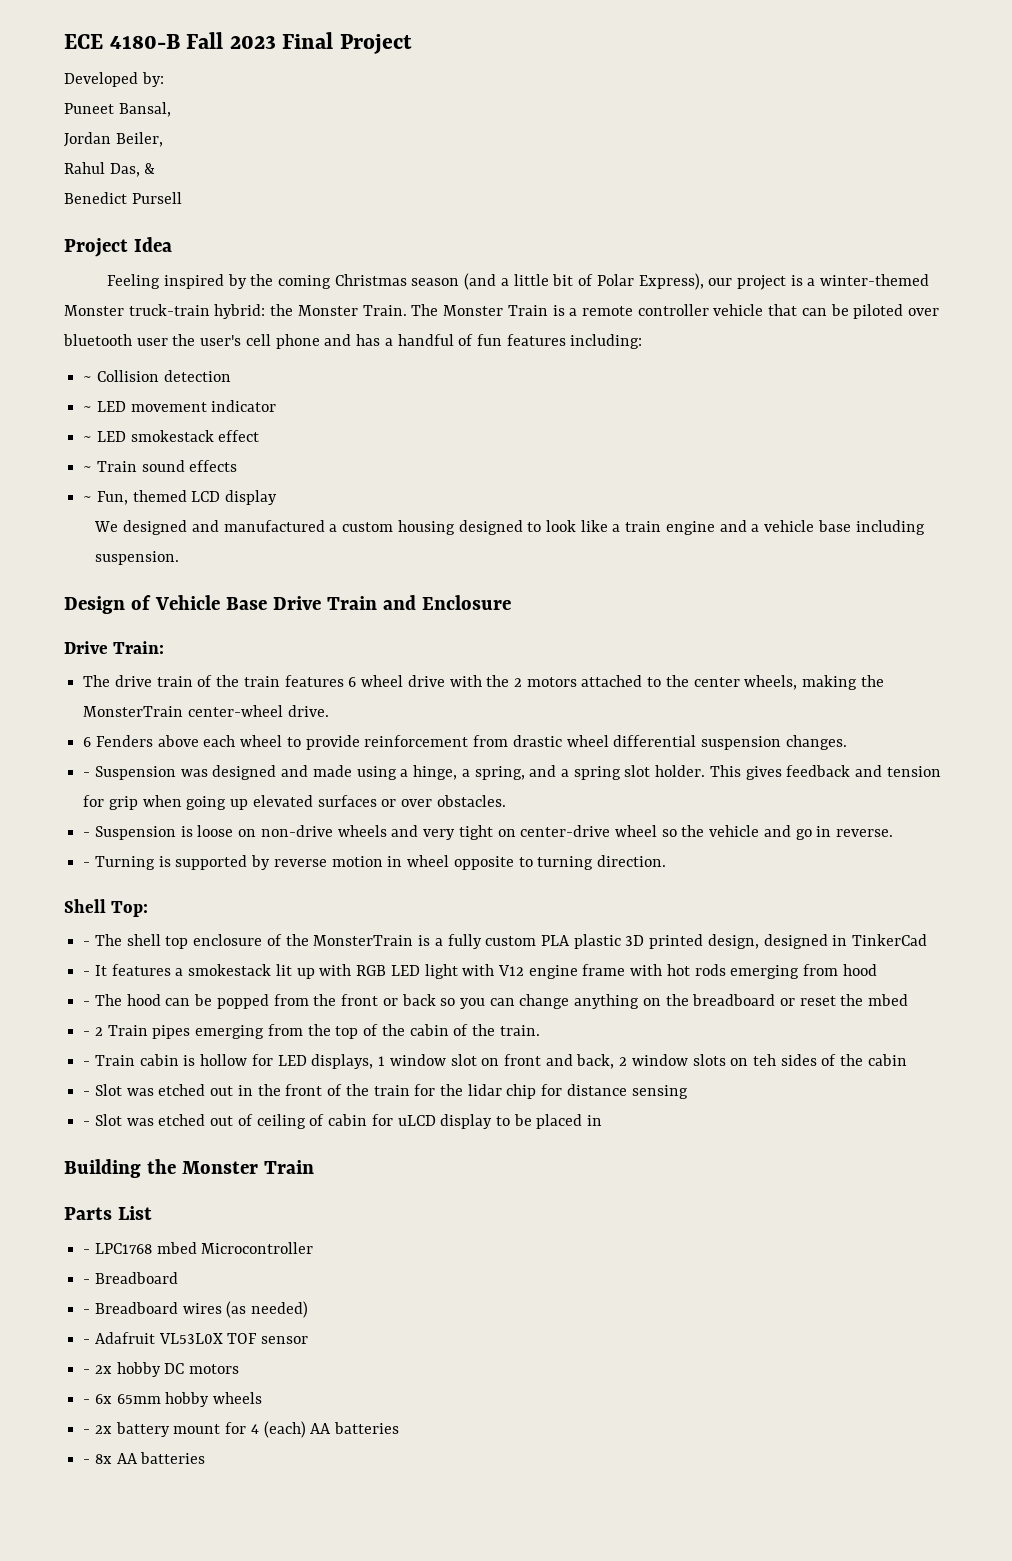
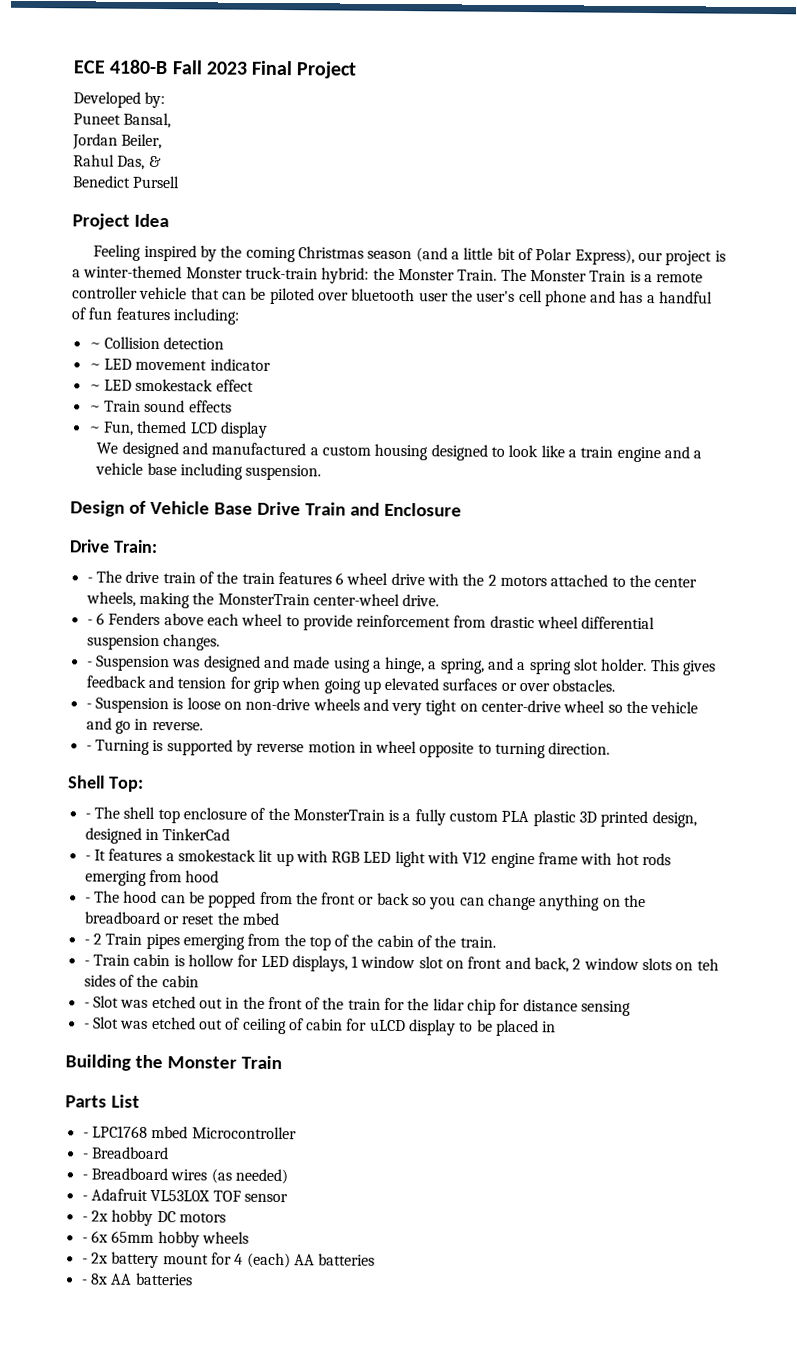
- The drive train of the train features 6 wheel drive with the 2 motors attached to the center wheels, making the MonsterTrain center-wheel drive.
+ - The drive train of the train features 6 wheel drive with the 2 motors attached to the center wheels, making the MonsterTrain center-wheel drive.
- 6 Fenders above each wheel to provide reinforcement from drastic wheel differential suspension changes.
+ - 6 Fenders above each wheel to provide reinforcement from drastic wheel differential suspension changes.

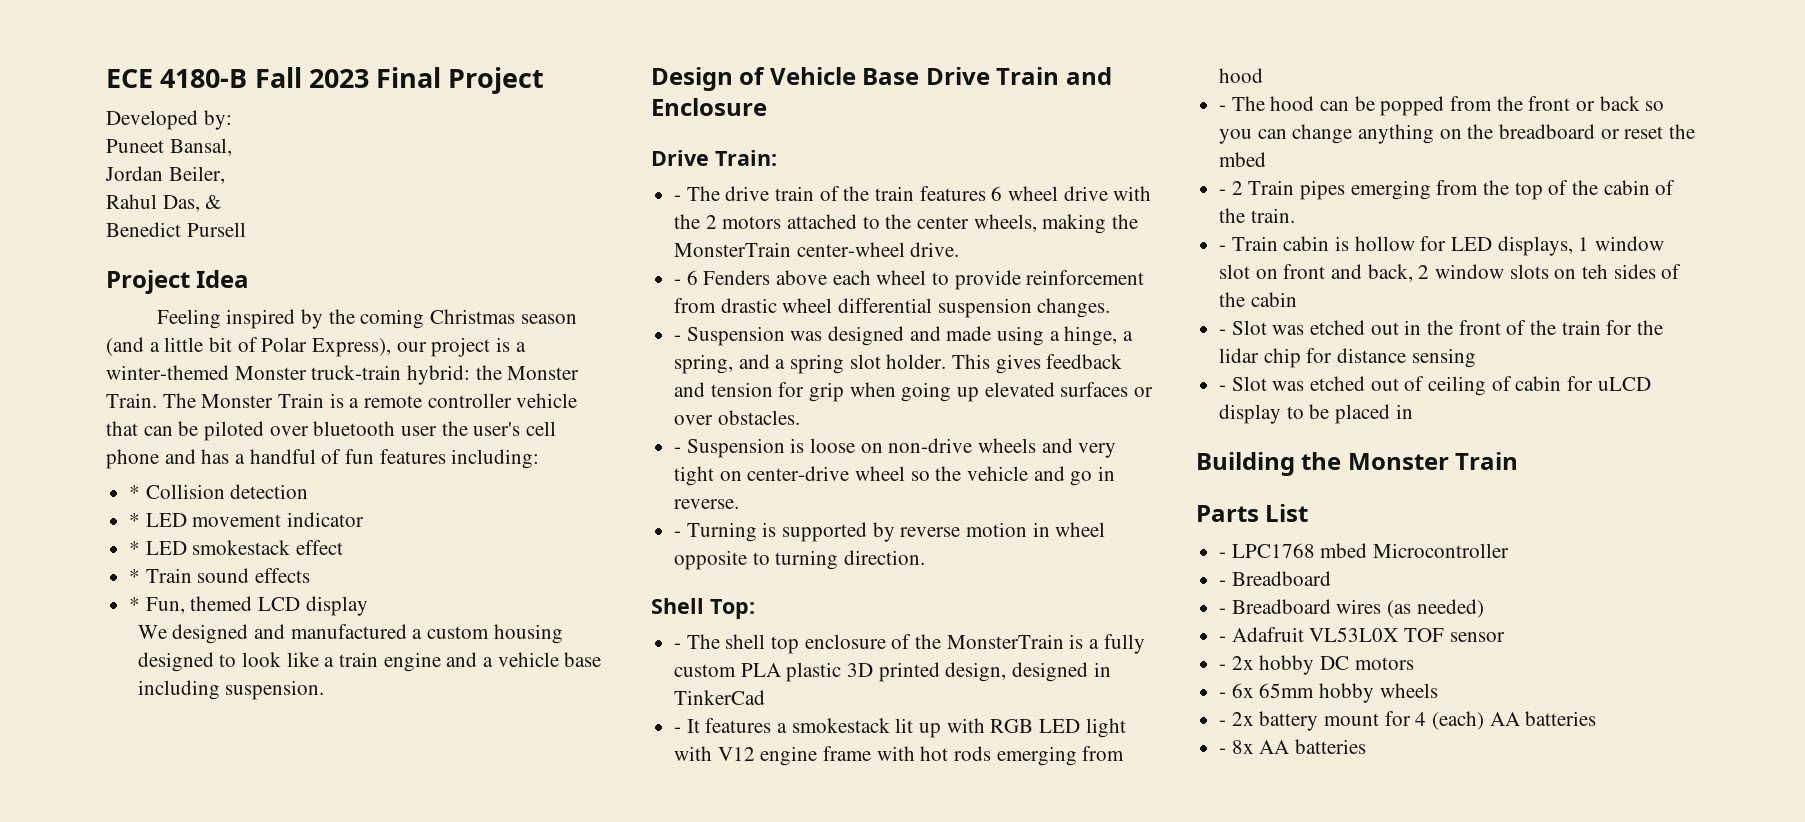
- ~ Collision detection
+ * Collision detection
- ~ LED movement indicator
+ * LED movement indicator
- ~ LED smokestack effect
+ * LED smokestack effect
- ~ Train sound effects
+ * Train sound effects
- ~ Fun, themed LCD display
+ * Fun, themed LCD display

